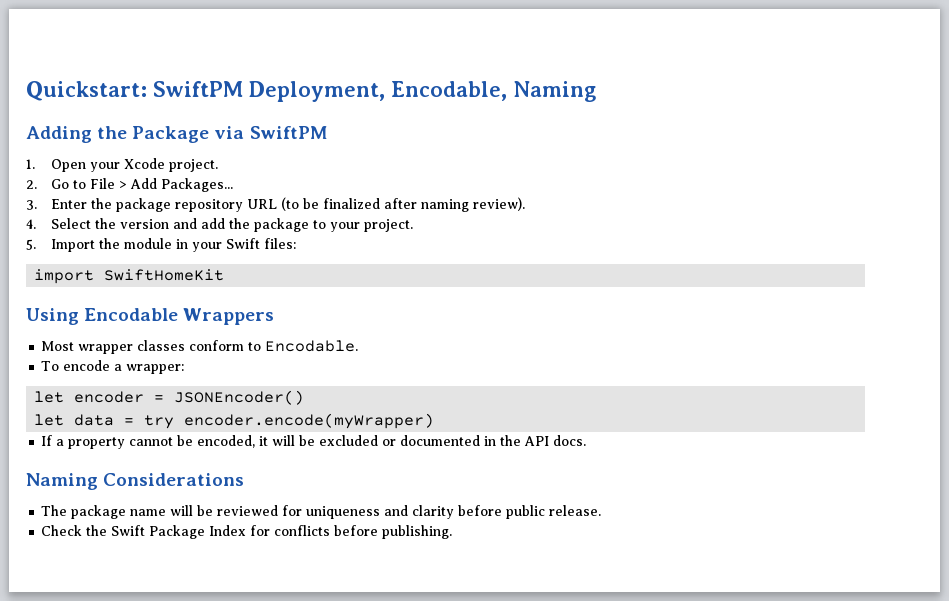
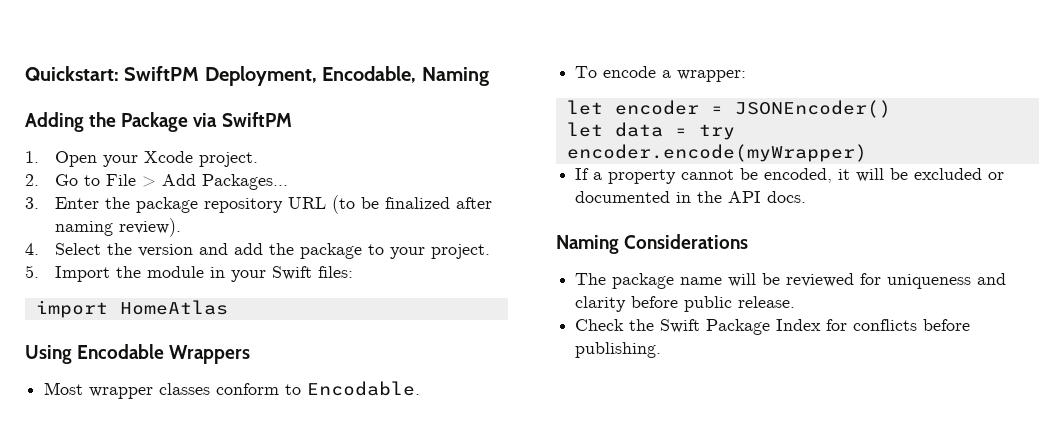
- import SwiftHomeKit
+ import HomeAtlas

